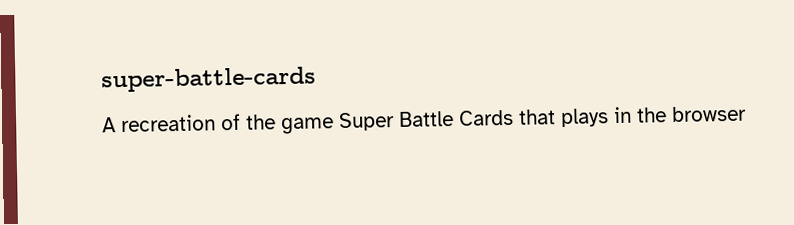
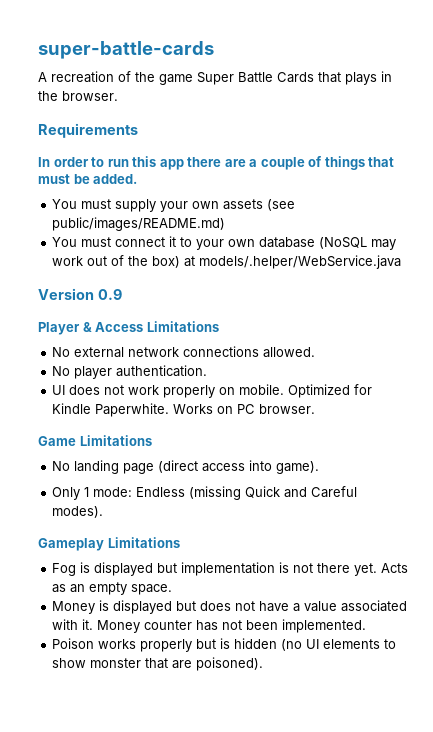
- A recreation of the game Super Battle Cards that plays in the browser
+ A recreation of the game Super Battle Cards that plays in the browser.
+ Requirements
+ In order to run this app there are a couple of things that must be added.
+ You must supply your own assets (see public/images/README.md)
+ You must connect it to your own database (NoSQL may work out of the box) at models/.helper/WebService.java
+ Version 0.9
+ Player & Access Limitations
+ No external network connections allowed.
+ No player authentication.
+ UI does not work properly on mobile. Optimized for Kindle Paperwhite. Works on PC browser.
+ Game Limitations
+ No landing page (direct access into game).
+ Only 1 mode: Endless (missing Quick and Careful modes).
+ Gameplay Limitations
+ Fog is displayed but implementation is not there yet. Acts as an empty space.
+ Money is displayed but does not have a value associated with it. Money counter has not been implemented.
+ Poison works properly but is hidden (no UI elements to show monster that are poisoned).

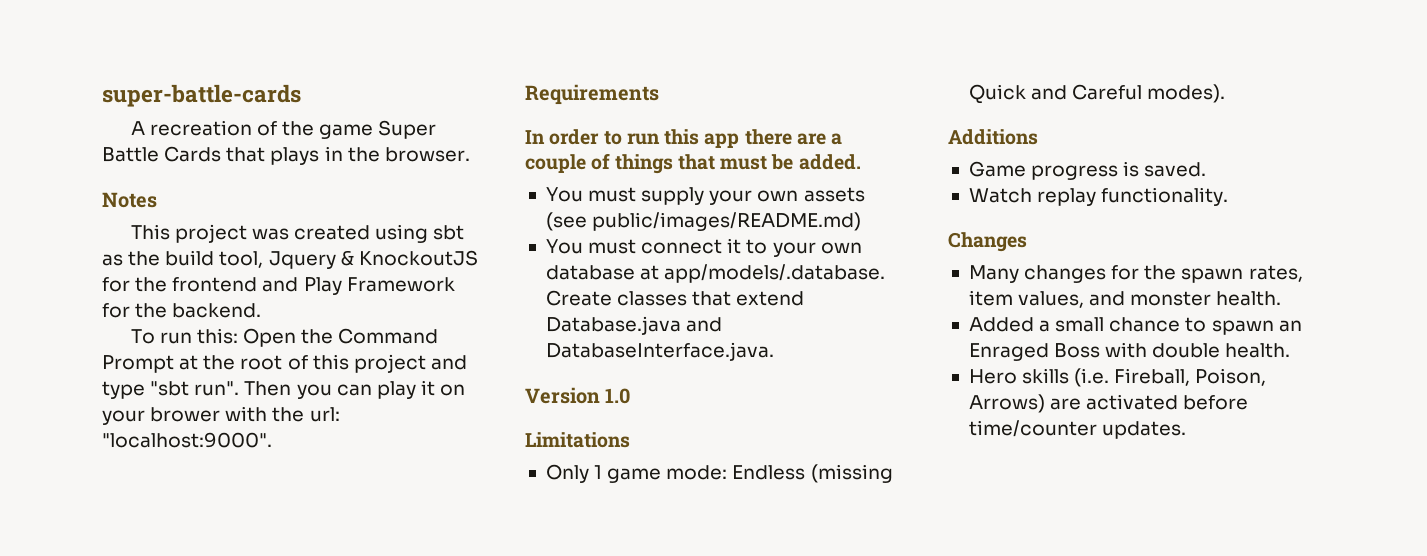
+ Notes
+ This project was created using sbt as the build tool, Jquery & KnockoutJS for the frontend and Play Framework for the backend.
+ To run this: Open the Command Prompt at the root of this project and type "sbt run". Then you can play it on your brower with the url: "localhost:9000".
- You must connect it to your own database (NoSQL may work out of the box) at models/.helper/WebService.java
- Version 0.9
- Player & Access Limitations
- No external network connections allowed.
- No player authentication.
- UI does not work properly on mobile. Optimized for Kindle Paperwhite. Works on PC browser.
- Game Limitations
- No landing page (direct access into game).
+ You must connect it to your own database at app/models/.database. Create classes that extend Database.java and DatabaseInterface.java.
+ Version 1.0
+ Limitations
- Only 1 mode: Endless (missing Quick and Careful modes).
+ Only 1 game mode: Endless (missing Quick and Careful modes).
- Gameplay Limitations
- Fog is displayed but implementation is not there yet. Acts as an empty space.
- Money is displayed but does not have a value associated with it. Money counter has not been implemented.
- Poison works properly but is hidden (no UI elements to show monster that are poisoned).
+ Additions
+ Game progress is saved.
+ Watch replay functionality.
+ Changes
+ Many changes for the spawn rates, item values, and monster health.
+ Added a small chance to spawn an Enraged Boss with double health.
+ Hero skills (i.e. Fireball, Poison, Arrows) are activated before time/counter updates.

